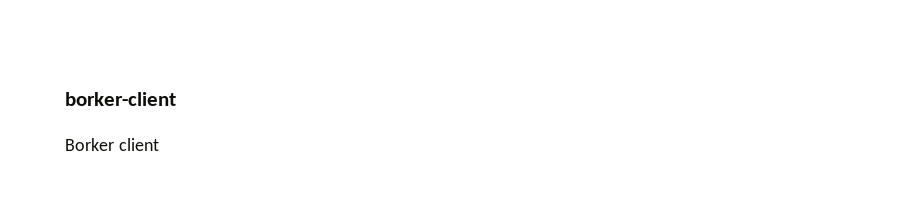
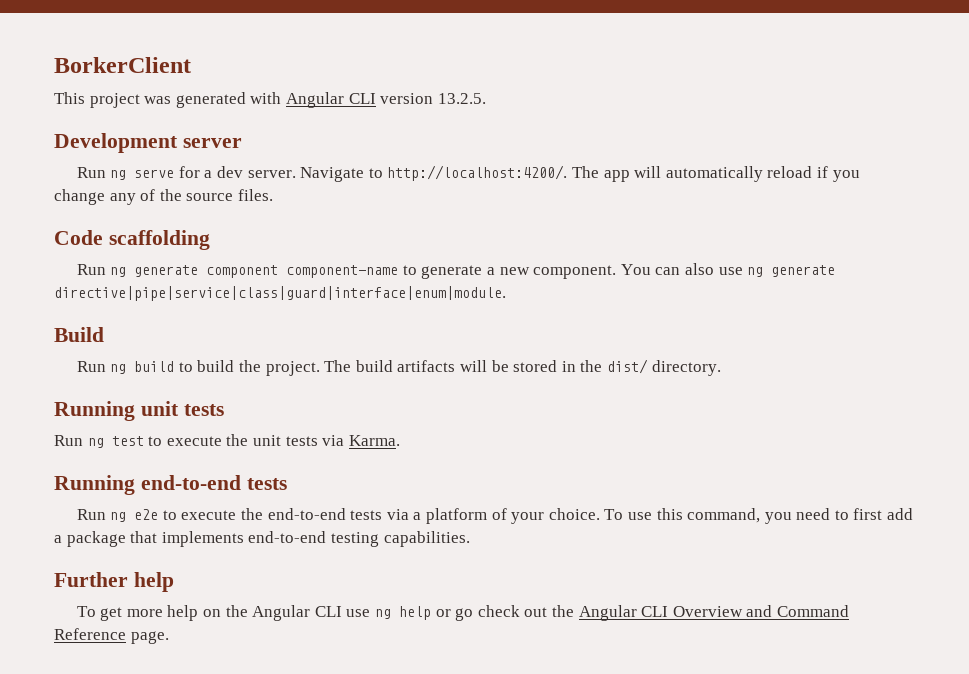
- borker-client
- Borker client
+ BorkerClient
+ This project was generated with Angular CLI version 13.2.5.
+ Development server
+ Run ng serve for a dev server. Navigate to http://localhost:4200/. The app will automatically reload if you change any of the source files.
+ Code scaffolding
+ Run ng generate component component-name to generate a new component. You can also use ng generate directive|pipe|service|class|guard|interface|enum|module.
+ Build
+ Run ng build to build the project. The build artifacts will be stored in the dist/ directory.
+ Running unit tests
+ Run ng test to execute the unit tests via Karma.
+ Running end-to-end tests
+ Run ng e2e to execute the end-to-end tests via a platform of your choice. To use this command, you need to first add a package that implements end-to-end testing capabilities.
+ Further help
+ To get more help on the Angular CLI use ng help or go check out the Angular CLI Overview and Command Reference page.

